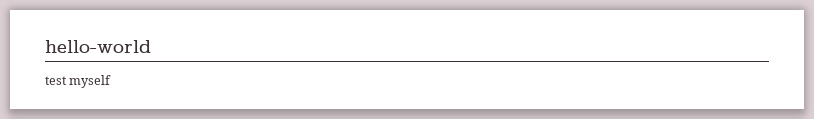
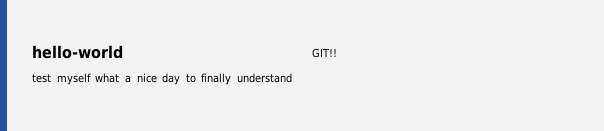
- test myself
+ test myself what a nice day to finally understand GIT!!

